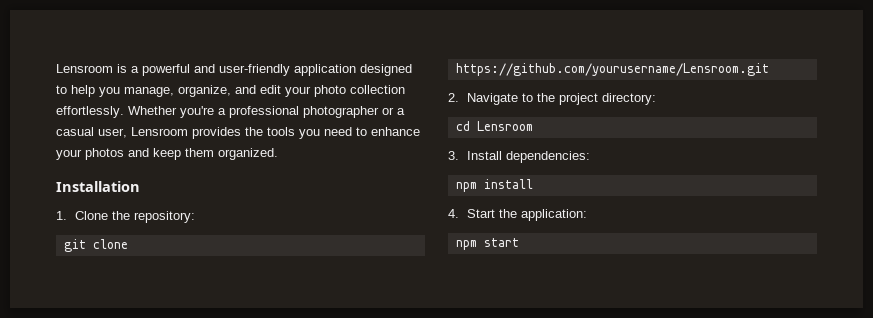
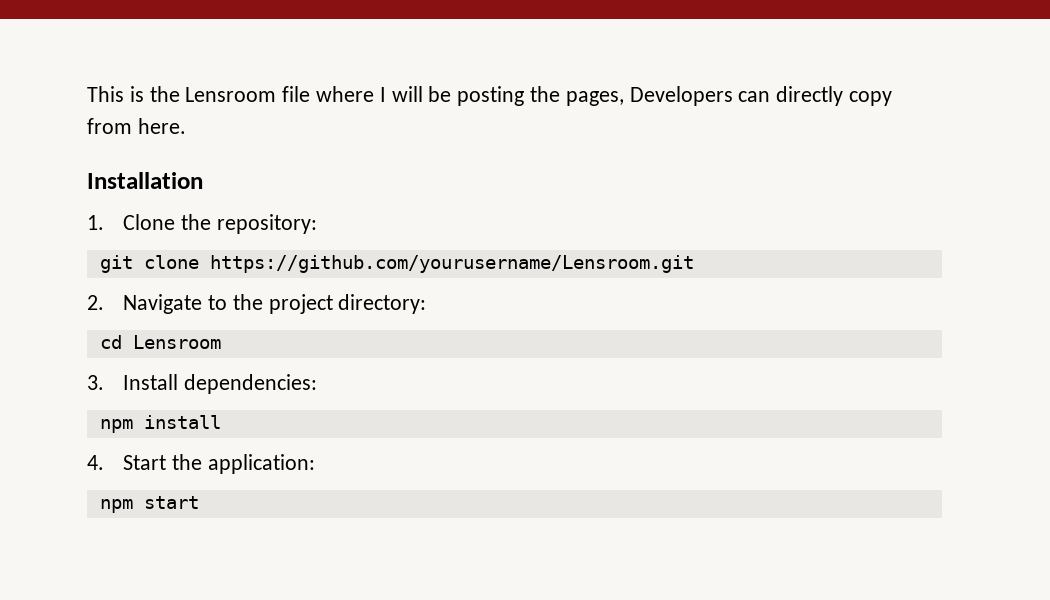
- Lensroom is a powerful and user-friendly application designed to help you manage, organize, and edit your photo collection effortlessly. Whether you're a professional photographer or a casual user, Lensroom provides the tools you need to enhance your photos and keep them organized.
+ This is the Lensroom file where I will be posting the pages, Developers can directly copy from here.

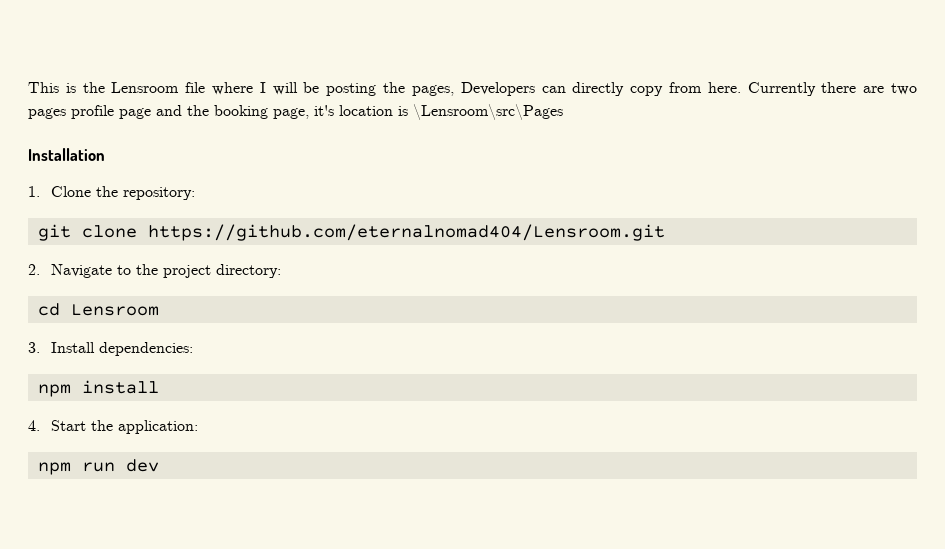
+ Currently there are two pages profile page and the booking page, it's location is \Lensroom\src\Pages
- git clone https://github.com/yourusername/Lensroom.git
+ git clone https://github.com/eternalnomad404/Lensroom.git
- npm start
+ npm run dev

